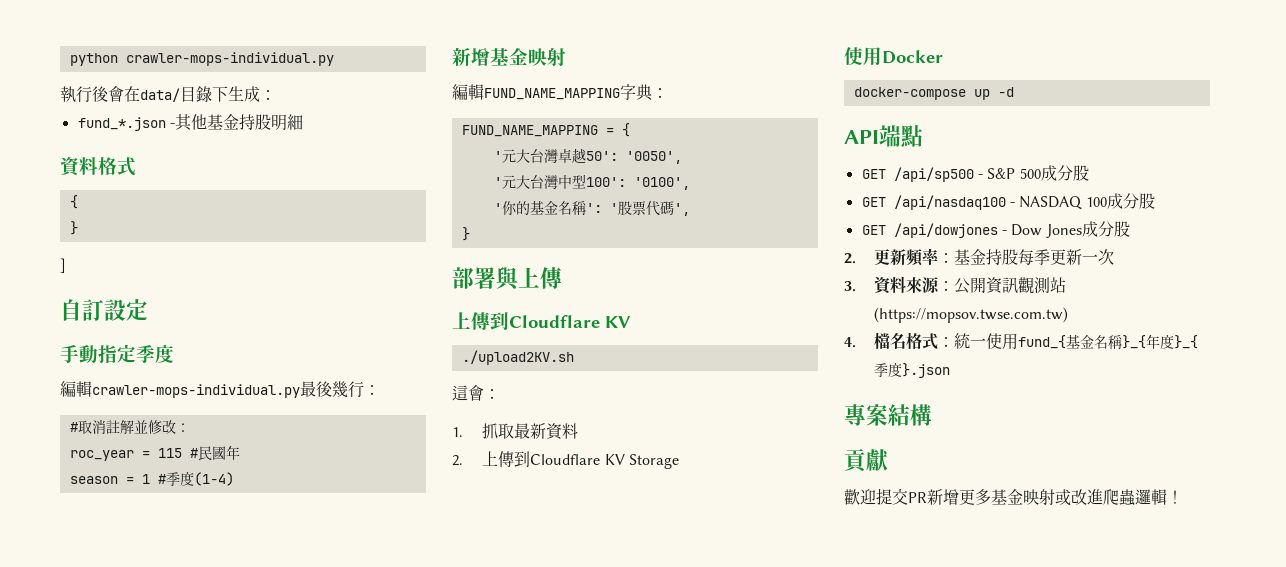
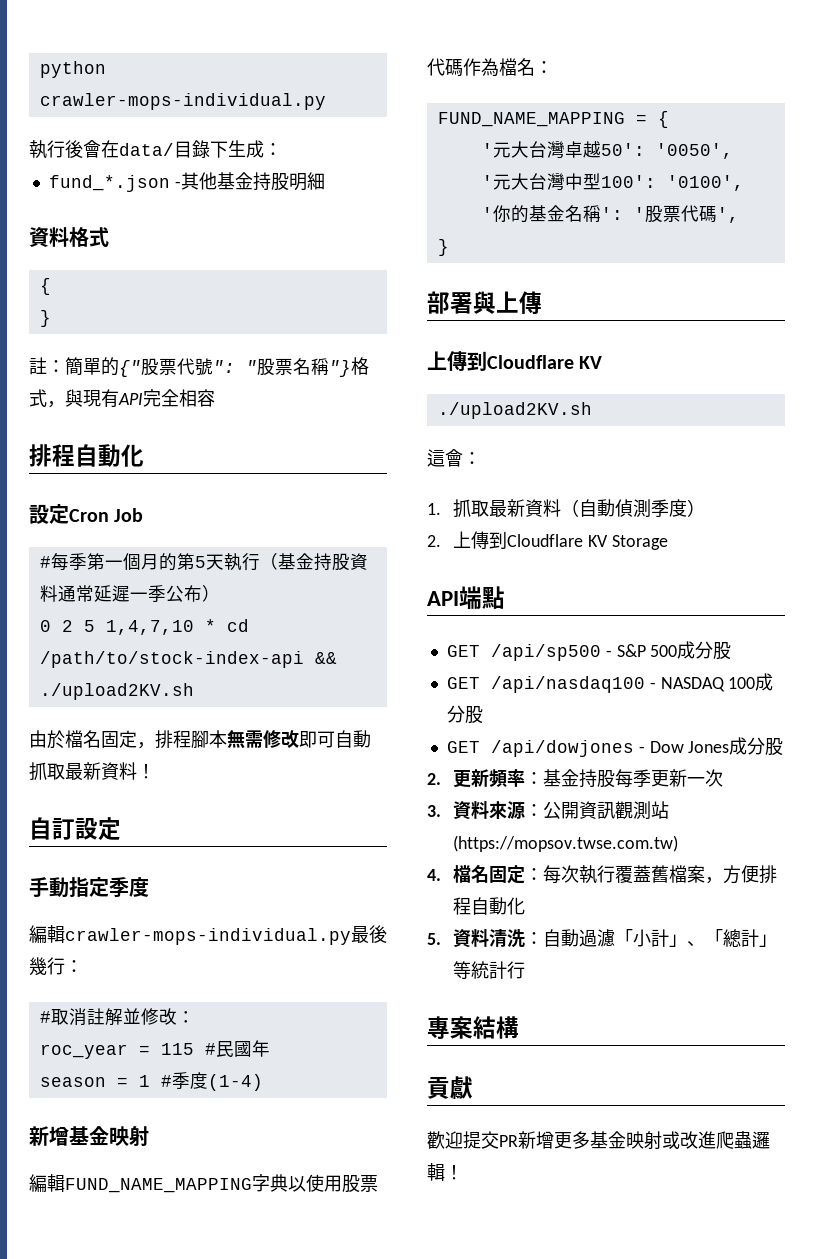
- ]
+ 註：簡單的{"股票代號": "股票名稱"}格式，與現有API完全相容
+ 排程自動化
+ 設定Cron Job
+ #每季第一個月的第5天執行（基金持股資料通常延遲一季公布）
+ 0 2 5 1,4,7,10 * cd /path/to/stock-index-api && ./upload2KV.sh
+ 由於檔名固定，排程腳本無需修改即可自動抓取最新資料！
- 編輯FUND_NAME_MAPPING字典：
+ 編輯FUND_NAME_MAPPING字典以使用股票代碼作為檔名：
- 1.抓取最新資料
+ 1.抓取最新資料（自動偵測季度）
- 使用Docker
- docker-compose up -d
- 4.檔名格式：統一使用fund_{基金名稱}_{年度}_{季度}.json
+ 4.檔名固定：每次執行覆蓋舊檔案，方便排程自動化
+ 5.資料清洗：自動過濾「小計」、「總計」等統計行

